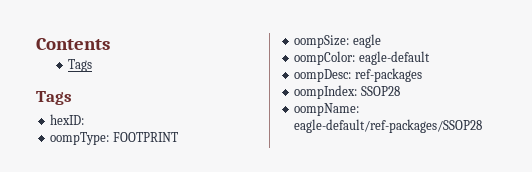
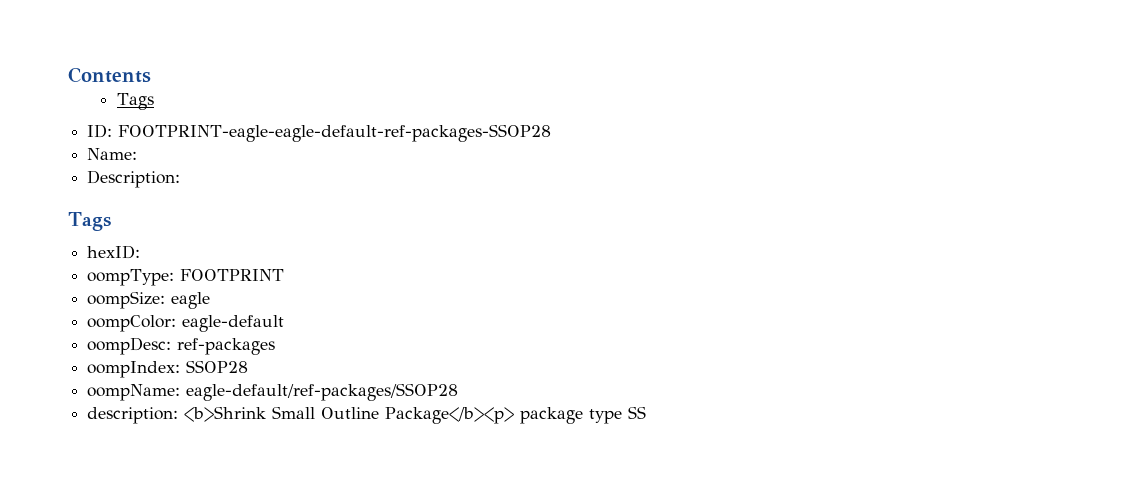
+ ID: FOOTPRINT-eagle-eagle-default-ref-packages-SSOP28
+ Name:
+ Description:
+ description: <b>Shrink Small Outline Package</b><p> package type SS

